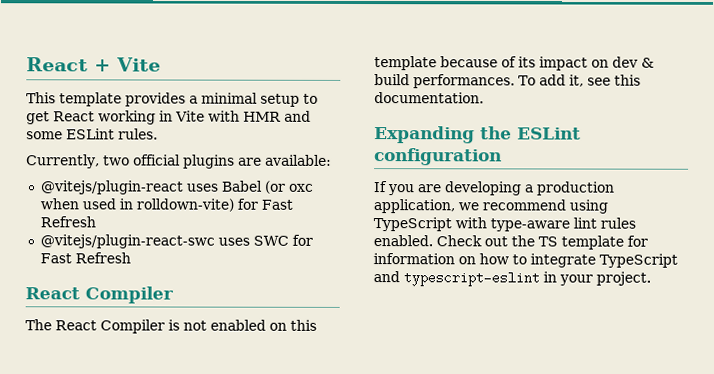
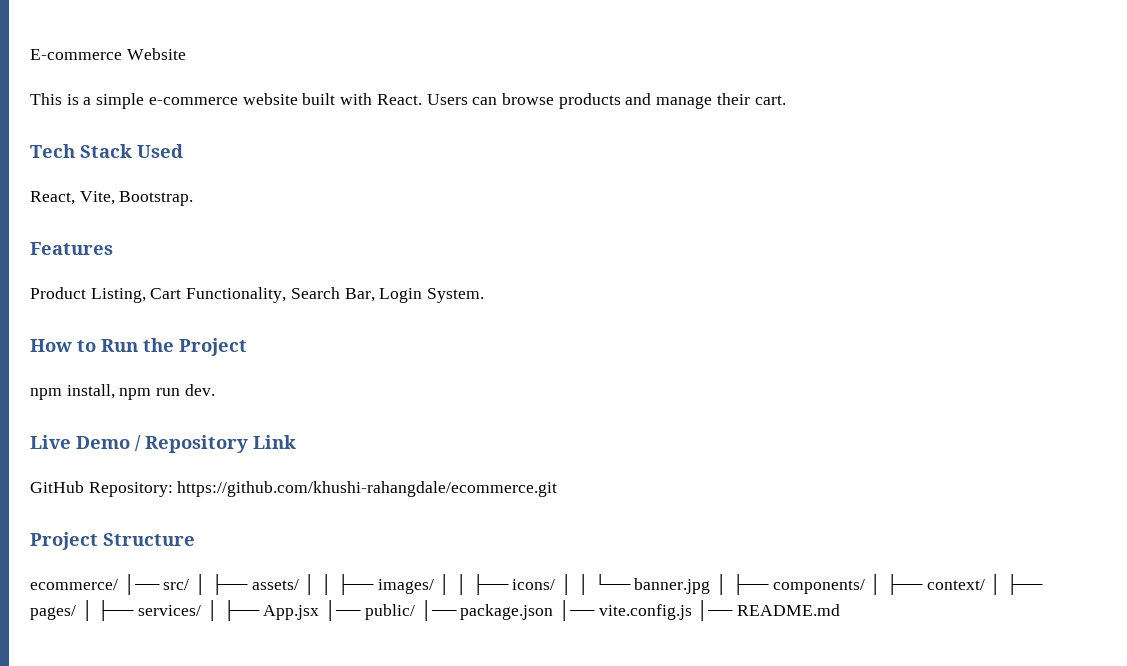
- React + Vite
- This template provides a minimal setup to get React working in Vite with HMR and some ESLint rules.
- Currently, two official plugins are available:
- @vitejs/plugin-react uses Babel (or oxc when used in rolldown-vite) for Fast Refresh
- @vitejs/plugin-react-swc uses SWC for Fast Refresh
- React Compiler
- The React Compiler is not enabled on this template because of its impact on dev & build performances. To add it, see this documentation.
- Expanding the ESLint configuration
- If you are developing a production application, we recommend using TypeScript with type-aware lint rules enabled. Check out the TS template for information on how to integrate TypeScript and typescript-eslint in your project.
+ E-commerce Website
+ This is a simple e-commerce website built with React. Users can browse products and manage their cart.
+ Tech Stack Used
+ React, Vite, Bootstrap.
+ Features
+ Product Listing, Cart Functionality, Search Bar, Login System.
+ How to Run the Project
+ npm install, npm run dev.
+ Live Demo / Repository Link
+ GitHub Repository: https://github.com/khushi-rahangdale/ecommerce.git
+ Project Structure
+ ecommerce/ │── src/ │ ├── assets/ │ │ ├── images/ │ │ ├── icons/ │ │ └── banner.jpg │ ├── components/ │ ├── context/ │ ├── pages/ │ ├── services/ │ ├── App.jsx │── public/ │── package.json │── vite.config.js │── README.md

